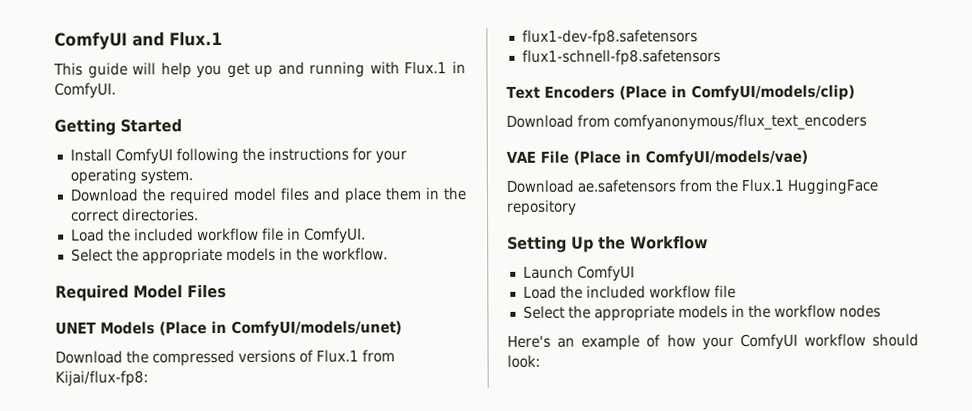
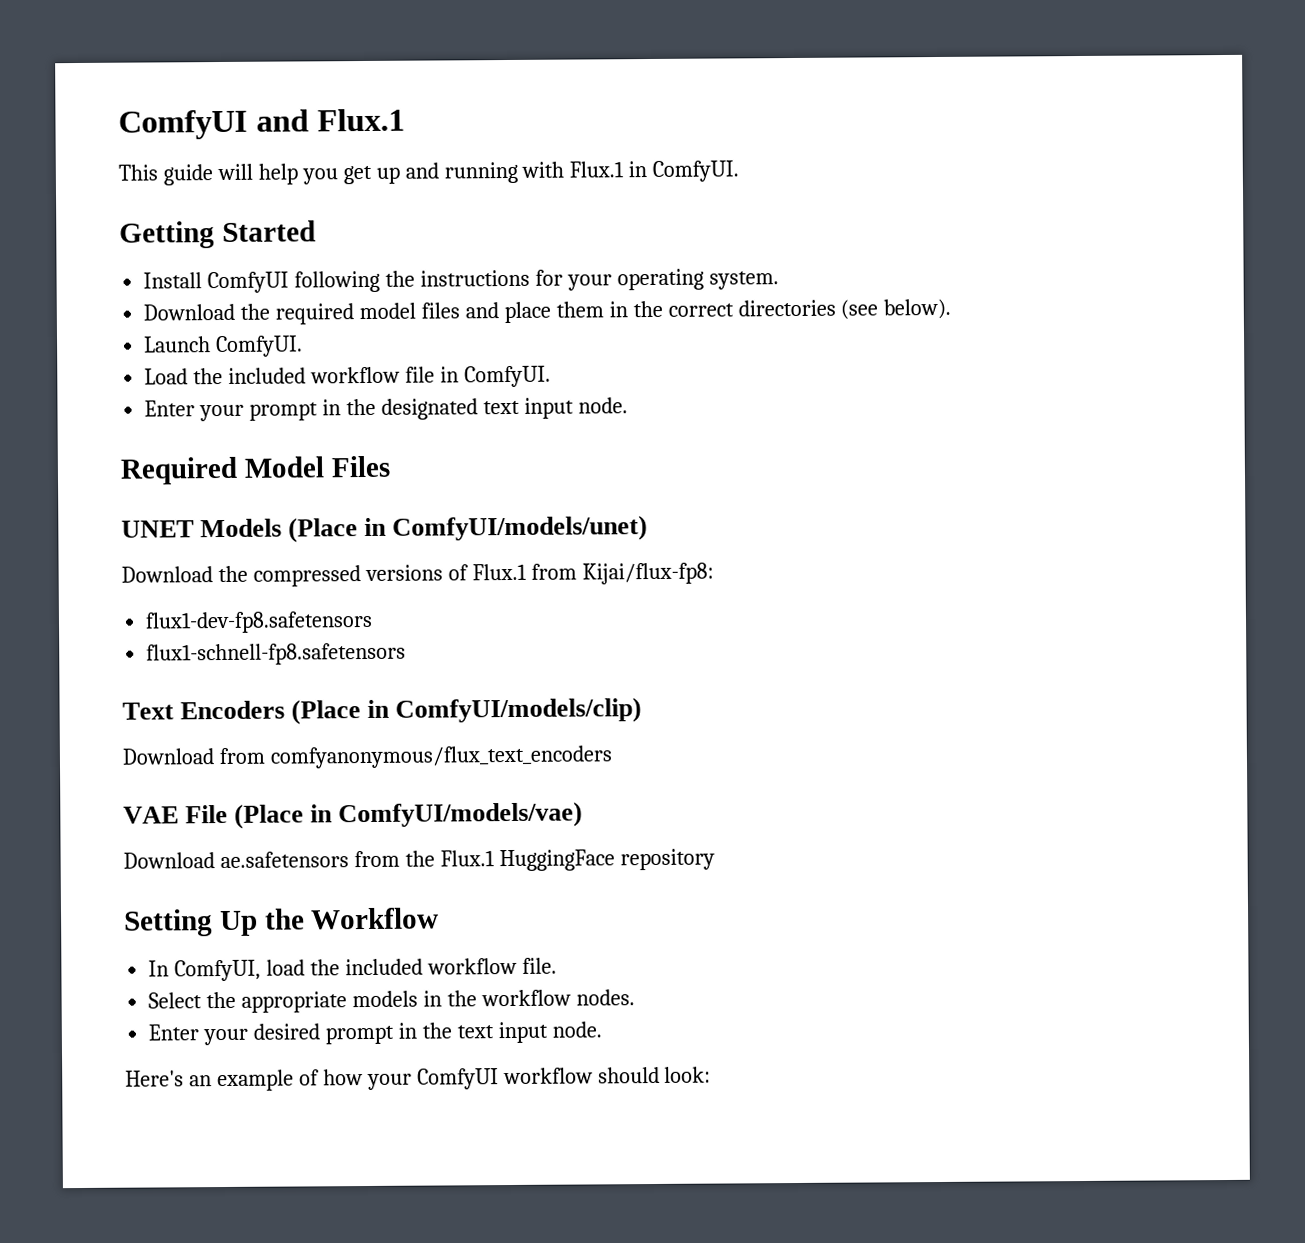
- Download the required model files and place them in the correct directories.
+ Download the required model files and place them in the correct directories (see below).
+ Launch ComfyUI.
- Select the appropriate models in the workflow.
+ Enter your prompt in the designated text input node.
- Launch ComfyUI
- Load the included workflow file
+ In ComfyUI, load the included workflow file.
- Select the appropriate models in the workflow nodes
+ Select the appropriate models in the workflow nodes.
+ Enter your desired prompt in the text input node.

